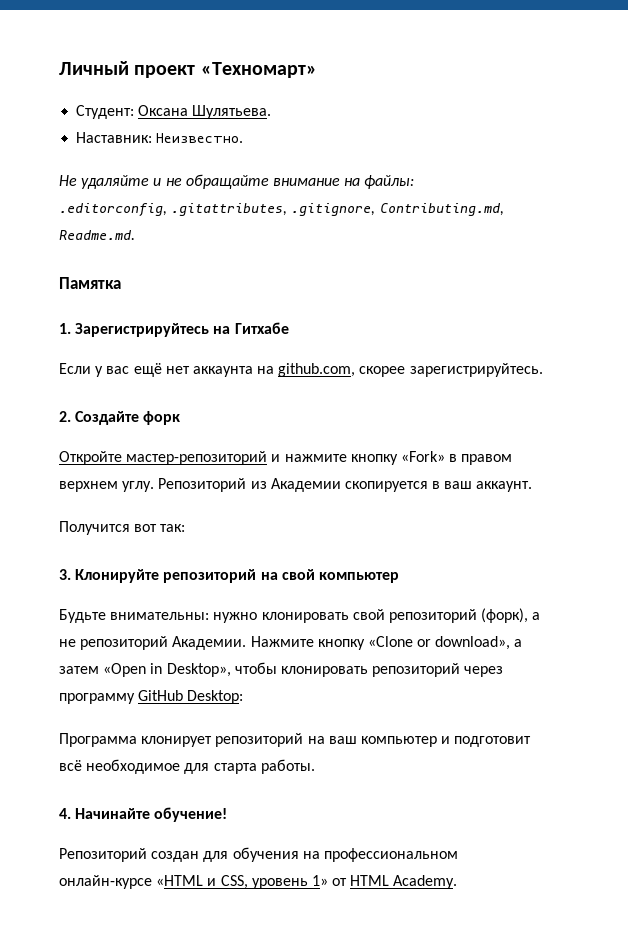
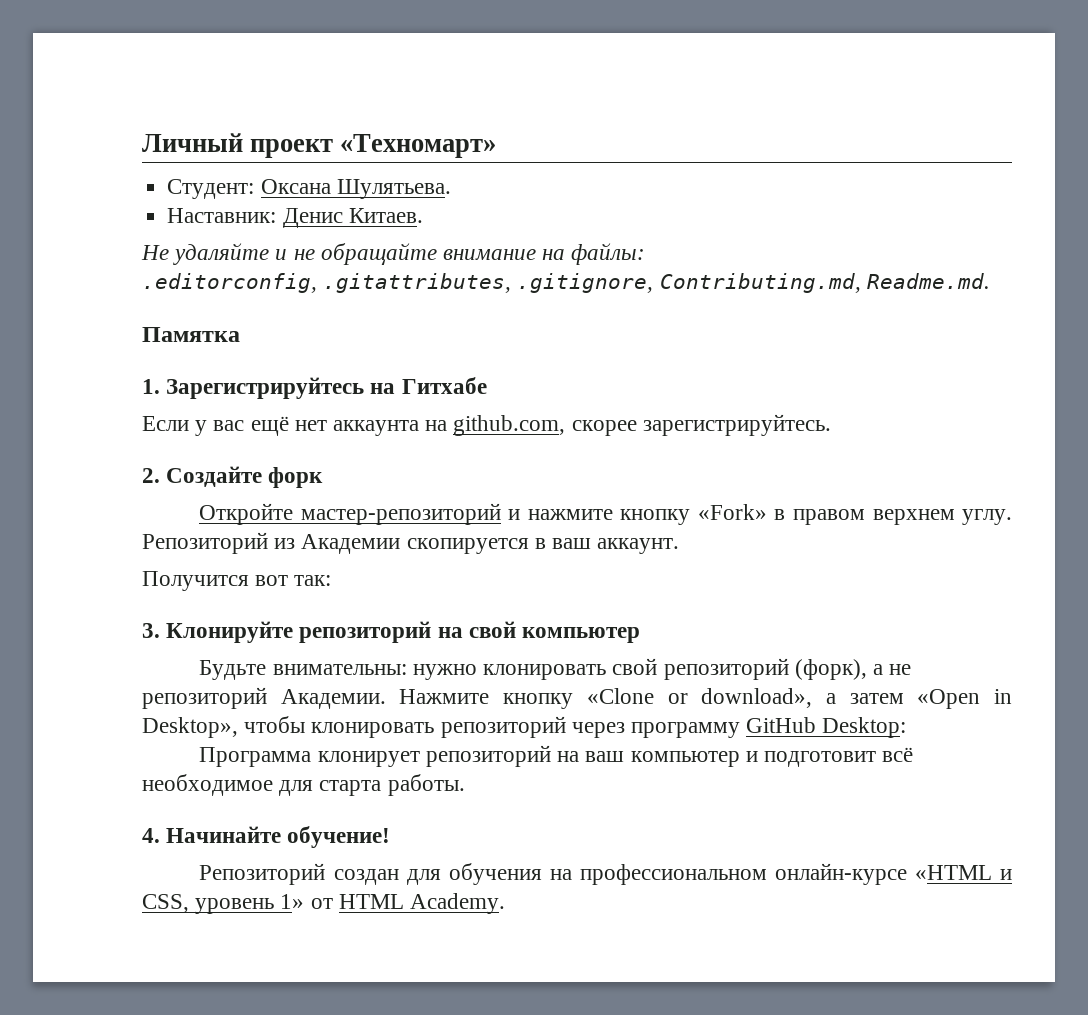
- Наставник: Неизвестно.
+ Наставник: Денис Китаев.

